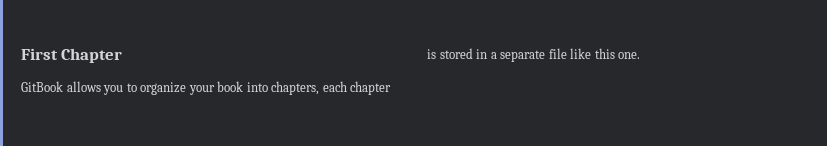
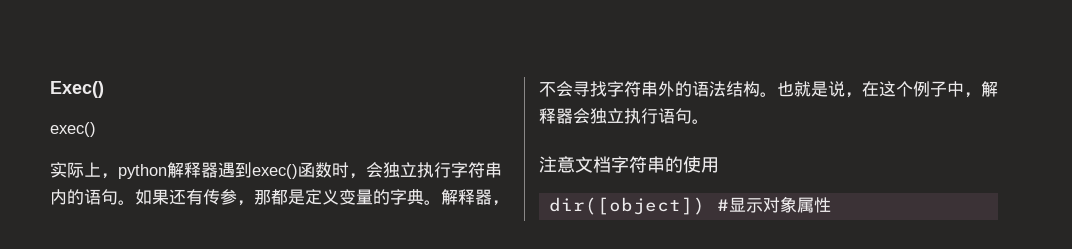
- First Chapter
- GitBook allows you to organize your book into chapters, each chapter is stored in a separate file like this one.
+ Exec()
+ exec()
+ 实际上，python解释器遇到exec()函数时，会独立执行字符串内的语句。如果还有传参，那都是定义变量的字典。解释器，不会寻找字符串外的语法结构。也就是说，在这个例子中，解释器会独立执行语句。
+ 注意文档字符串的使用
+ dir([object]) #显示对象属性

